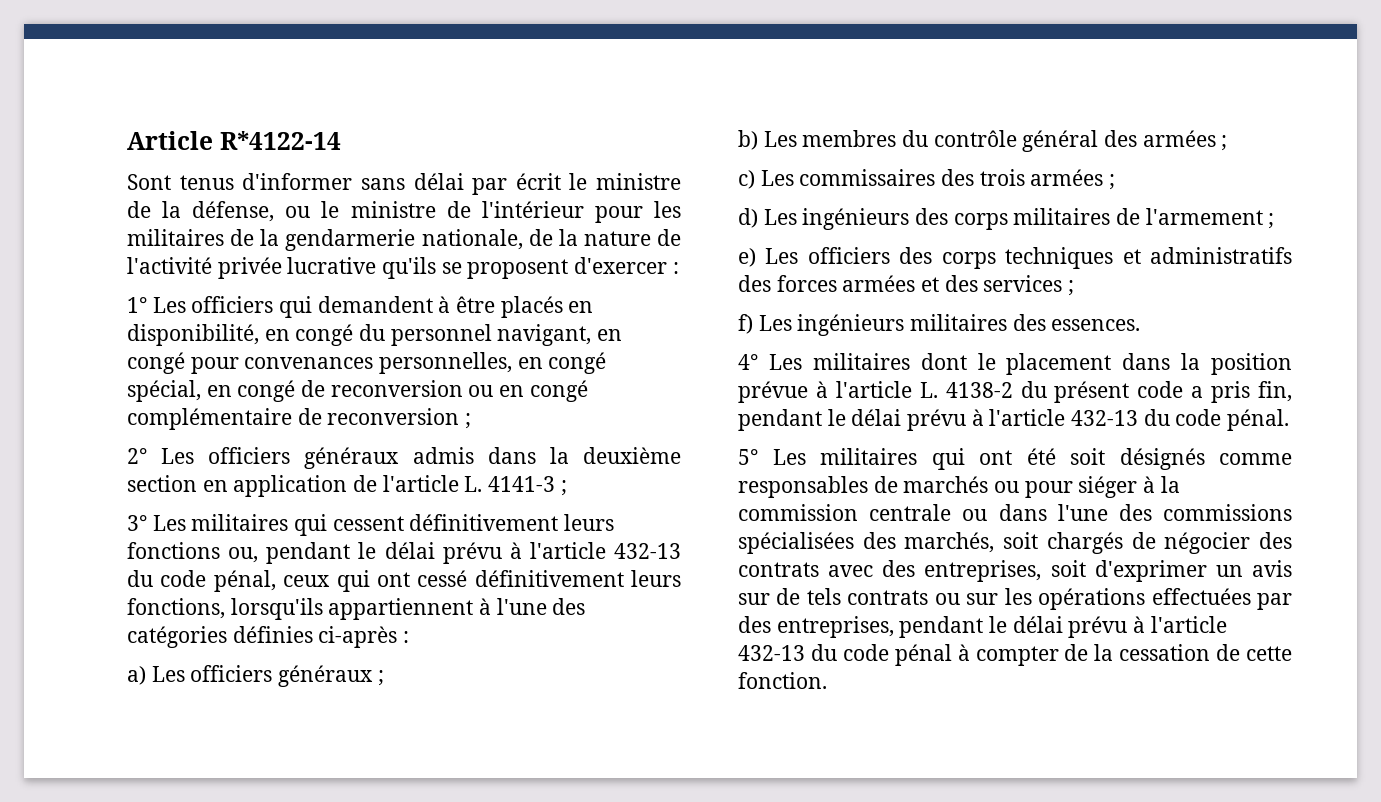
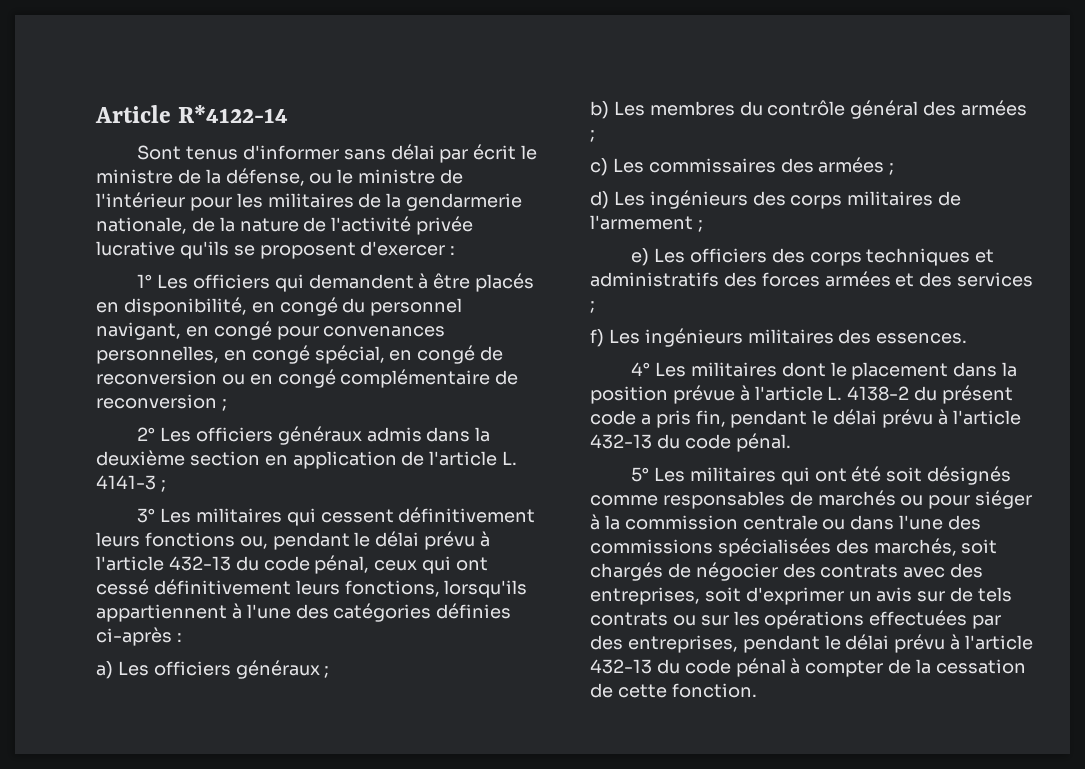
- c) Les commissaires des trois armées ;
+ c) Les commissaires des armées ;

